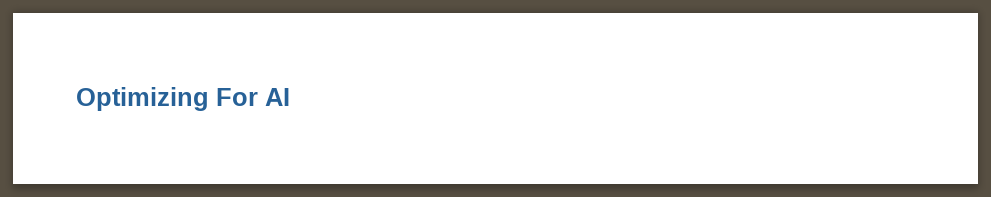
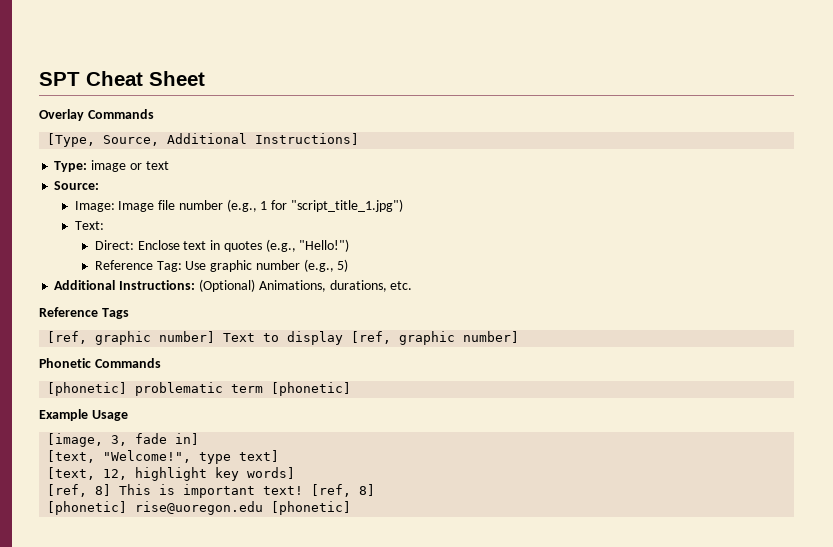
- Optimizing For AI
+ SPT Cheat Sheet
+ Overlay Commands
+ [Type, Source, Additional Instructions]
+ Type: image or text
+ Source:
+ Image: Image file number (e.g., 1 for "script_title_1.jpg")
+ Text:
+ Direct: Enclose text in quotes (e.g., "Hello!")
+ Reference Tag: Use graphic number (e.g., 5)
+ Additional Instructions: (Optional) Animations, durations, etc.
+ Reference Tags
+ [ref, graphic number] Text to display [ref, graphic number]
+ Phonetic Commands
+ [phonetic] problematic term [phonetic]
+ Example Usage
+ [image, 3, fade in]
+ [text, "Welcome!", type text]
+ [text, 12, highlight key words]
+ [ref, 8] This is important text! [ref, 8]
+ [phonetic] rise@uoregon.edu [phonetic]

